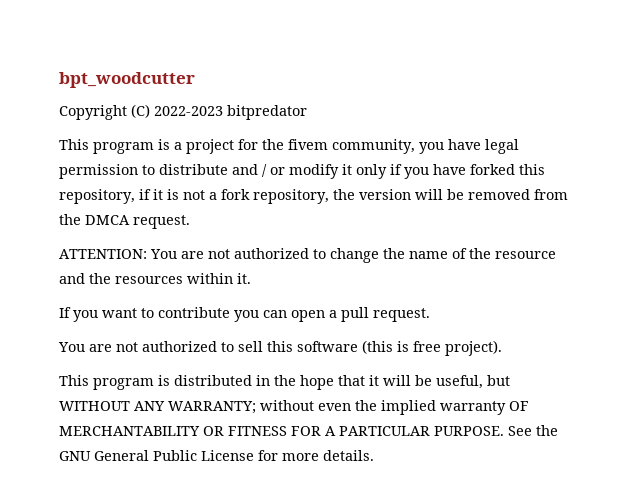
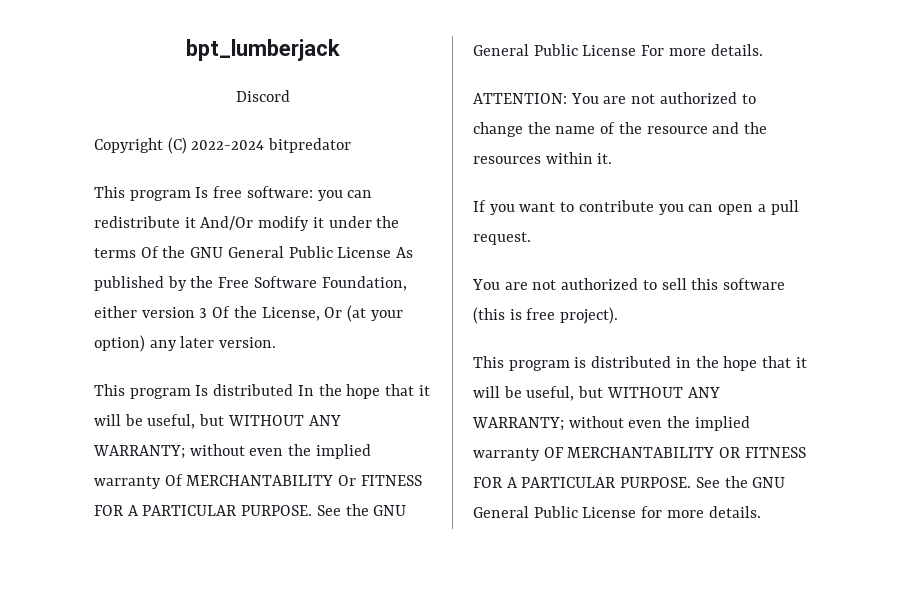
- bpt_woodcutter
+ bpt_lumberjack
+ Discord
- Copyright (C) 2022-2023 bitpredator
+ Copyright (C) 2022-2024 bitpredator
- This program is a project for the fivem community, you have legal permission to distribute and / or modify it only if you have forked this repository, if it is not a fork repository, the version will be removed from the DMCA request.
+ This program Is free software: you can redistribute it And/Or modify it under the terms Of the GNU General Public License As published by the Free Software Foundation, either version 3 Of the License, Or (at your option) any later version.
+ This program Is distributed In the hope that it will be useful, but WITHOUT ANY WARRANTY; without even the implied warranty Of MERCHANTABILITY Or FITNESS FOR A PARTICULAR PURPOSE. See the GNU General Public License For more details.

